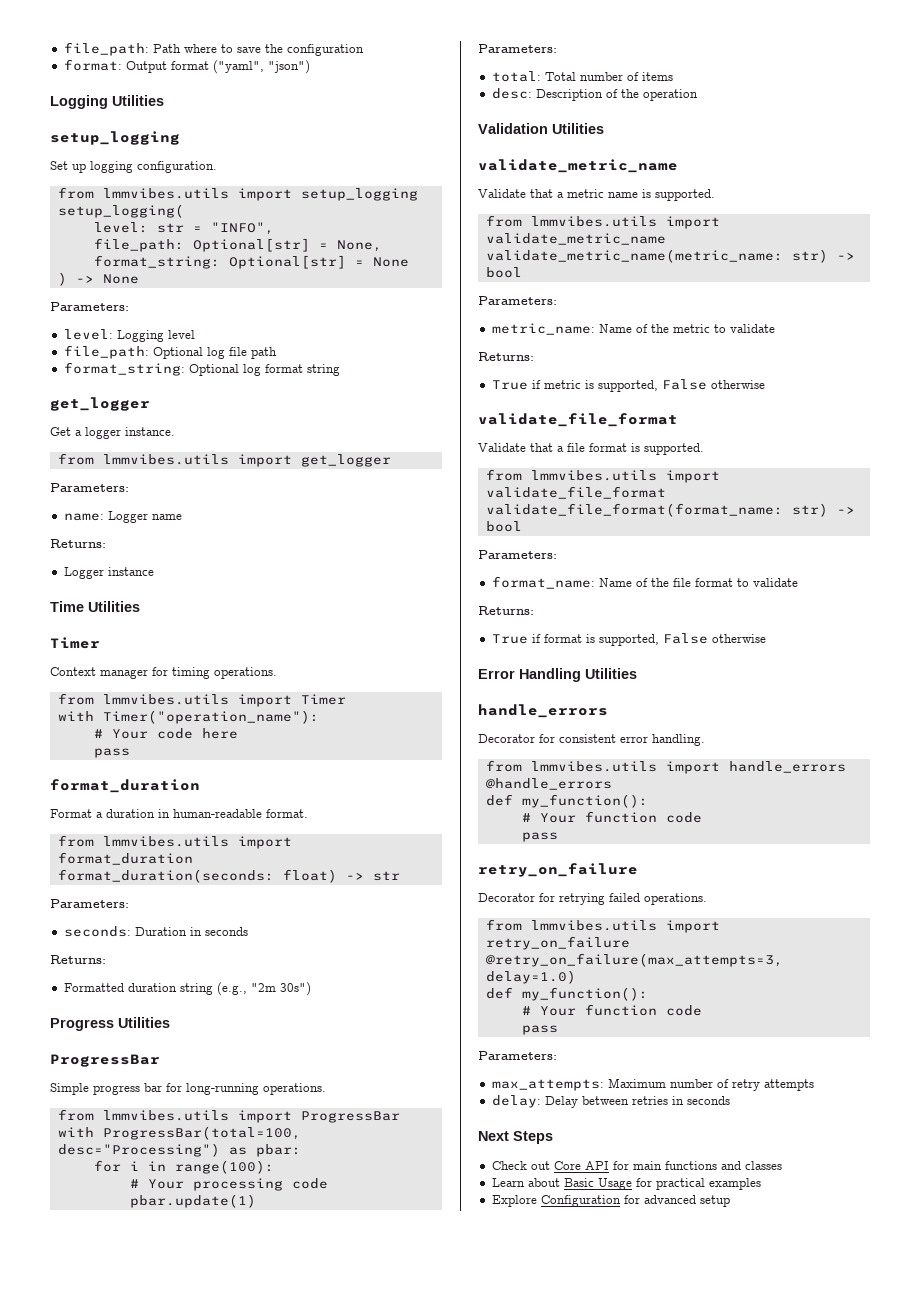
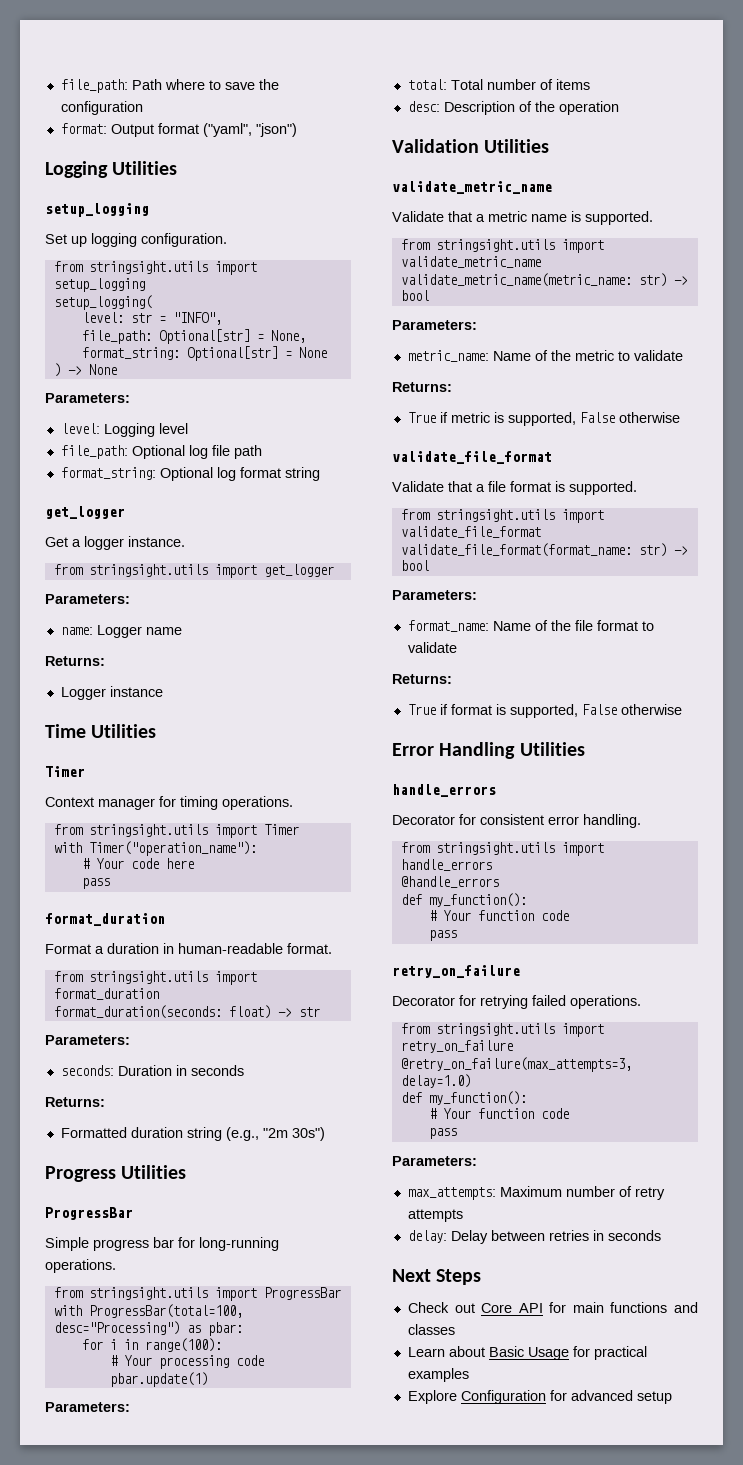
- from lmmvibes.utils import setup_logging
+ from stringsight.utils import setup_logging
- from lmmvibes.utils import get_logger
+ from stringsight.utils import get_logger
- from lmmvibes.utils import Timer
+ from stringsight.utils import Timer
- from lmmvibes.utils import format_duration
+ from stringsight.utils import format_duration
- from lmmvibes.utils import ProgressBar
+ from stringsight.utils import ProgressBar
- from lmmvibes.utils import validate_metric_name
+ from stringsight.utils import validate_metric_name
- from lmmvibes.utils import validate_file_format
+ from stringsight.utils import validate_file_format
- from lmmvibes.utils import handle_errors
+ from stringsight.utils import handle_errors
- from lmmvibes.utils import retry_on_failure
+ from stringsight.utils import retry_on_failure

